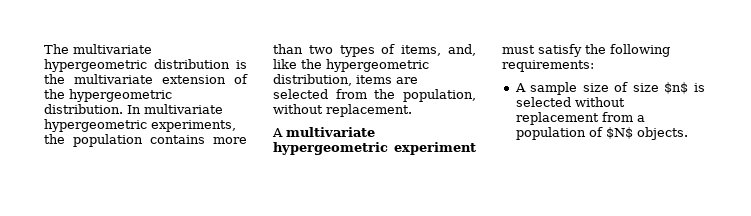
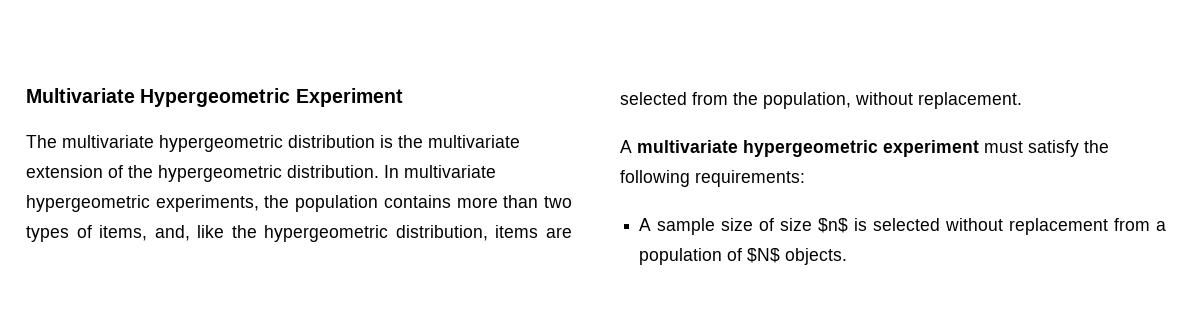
+ Multivariate Hypergeometric Experiment

